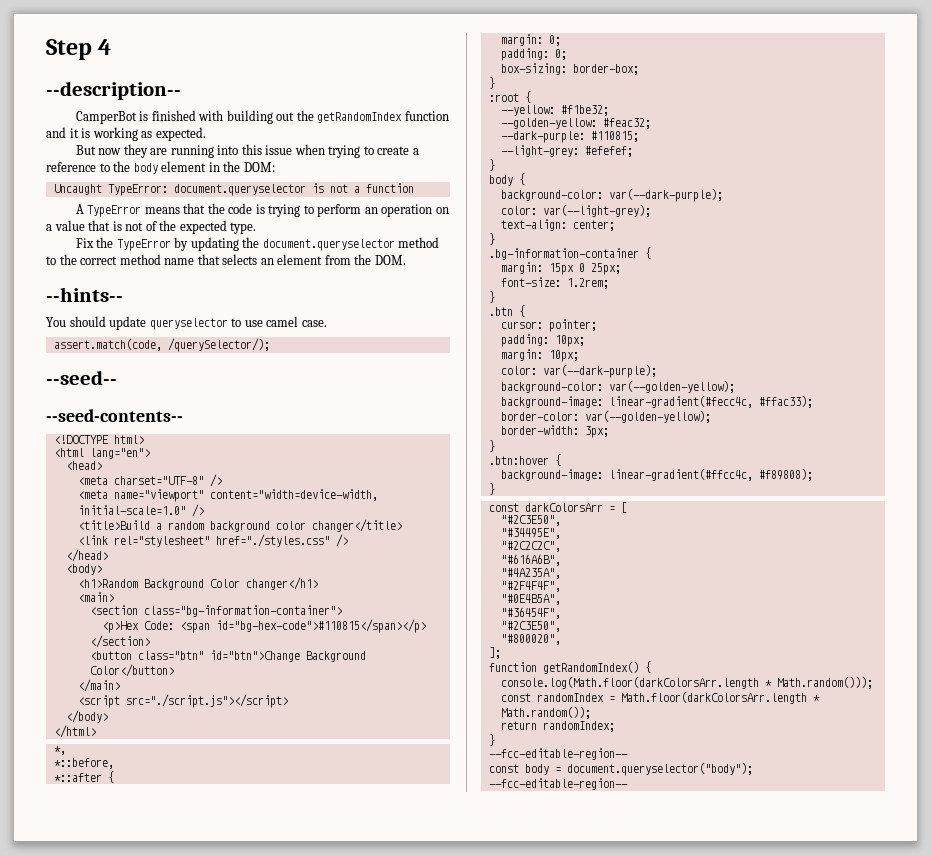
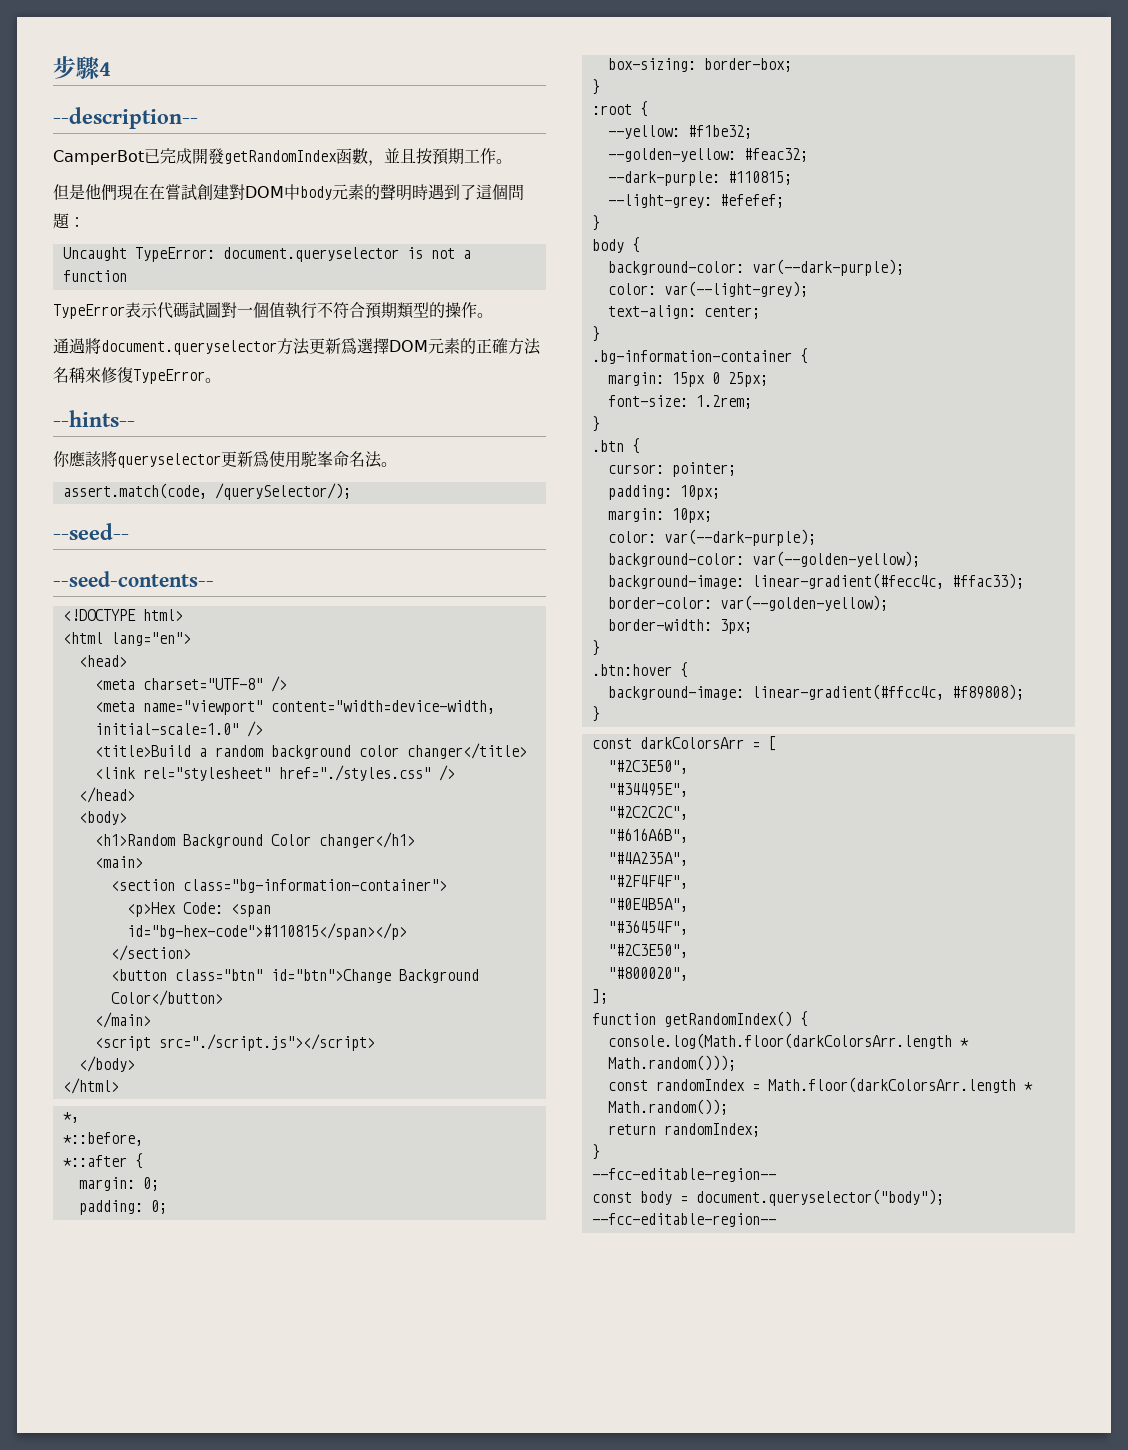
- Step 4
+ 步驟4
- CamperBot is finished with building out the getRandomIndex function and it is working as expected.
- But now they are running into this issue when trying to create a reference to the body element in the DOM:
+ CamperBot已完成開發getRandomIndex函數，並且按預期工作。
+ 但是他們現在在嘗試創建對DOM中body元素的聲明時遇到了這個問題：
- A TypeError means that the code is trying to perform an operation on a value that is not of the expected type.
- Fix the TypeError by updating the document.queryselector method to the correct method name that selects an element from the DOM.
+ TypeError表示代碼試圖對一個值執行不符合預期類型的操作。
+ 通過將document.queryselector方法更新爲選擇DOM元素的正確方法名稱來修復TypeError。
  --hints--
- You should update queryselector to use camel case.
+ 你應該將queryselector更新爲使用駝峯命名法。

